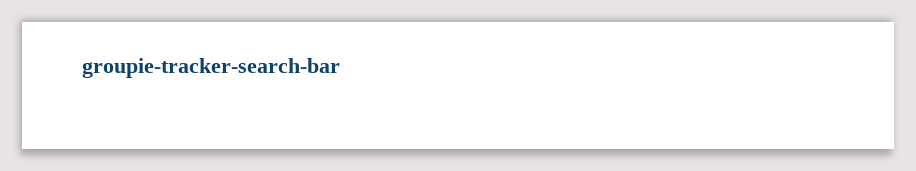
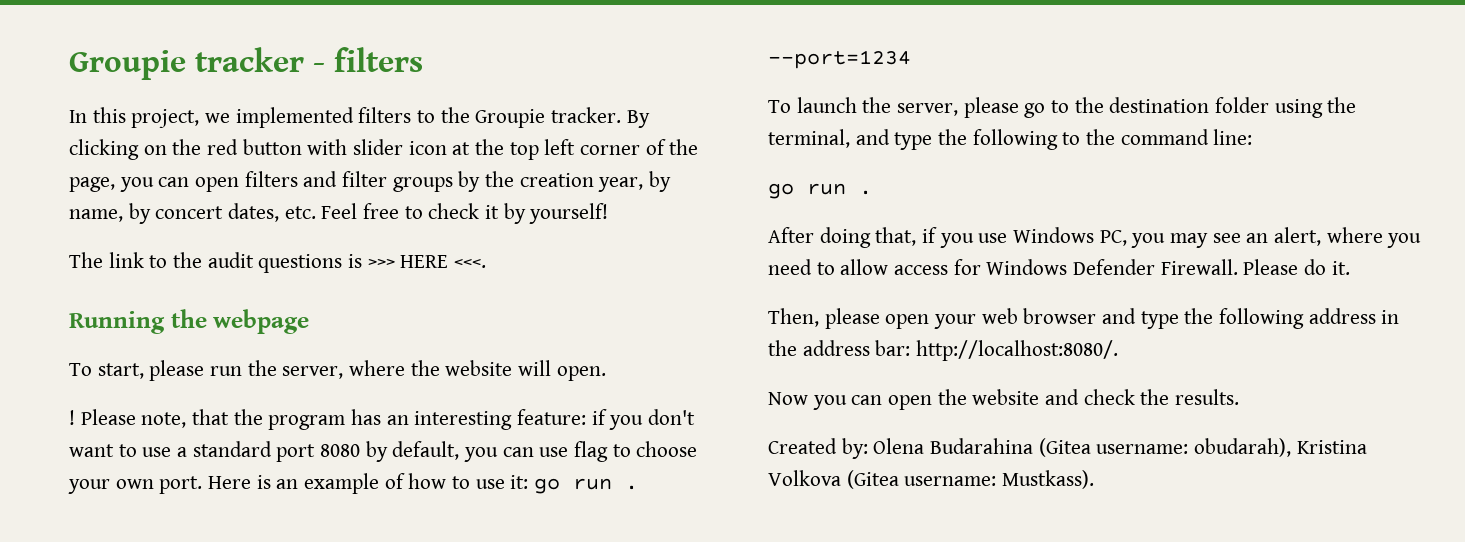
- groupie-tracker-search-bar
+ Groupie tracker - filters
+ In this project, we implemented filters to the Groupie tracker. By clicking on the red button with slider icon at the top left corner of the page, you can open filters and filter groups by the creation year, by name, by concert dates, etc. Feel free to check it by yourself!
+ The link to the audit questions is >>> HERE <<<.
+ Running the webpage
+ To start, please run the server, where the website will open.
+ ! Please note, that the program has an interesting feature: if you don't want to use a standard port 8080 by default, you can use flag to choose your own port. Here is an example of how to use it: go run . --port=1234
+ To launch the server, please go to the destination folder using the terminal, and type the following to the command line:
+ go run .
+ After doing that, if you use Windows PC, you may see an alert, where you need to allow access for Windows Defender Firewall. Please do it.
+ Then, please open your web browser and type the following address in the address bar: http://localhost:8080/.
+ Now you can open the website and check the results.
+ Created by: Olena Budarahina (Gitea username: obudarah), Kristina Volkova (Gitea username: Mustkass).

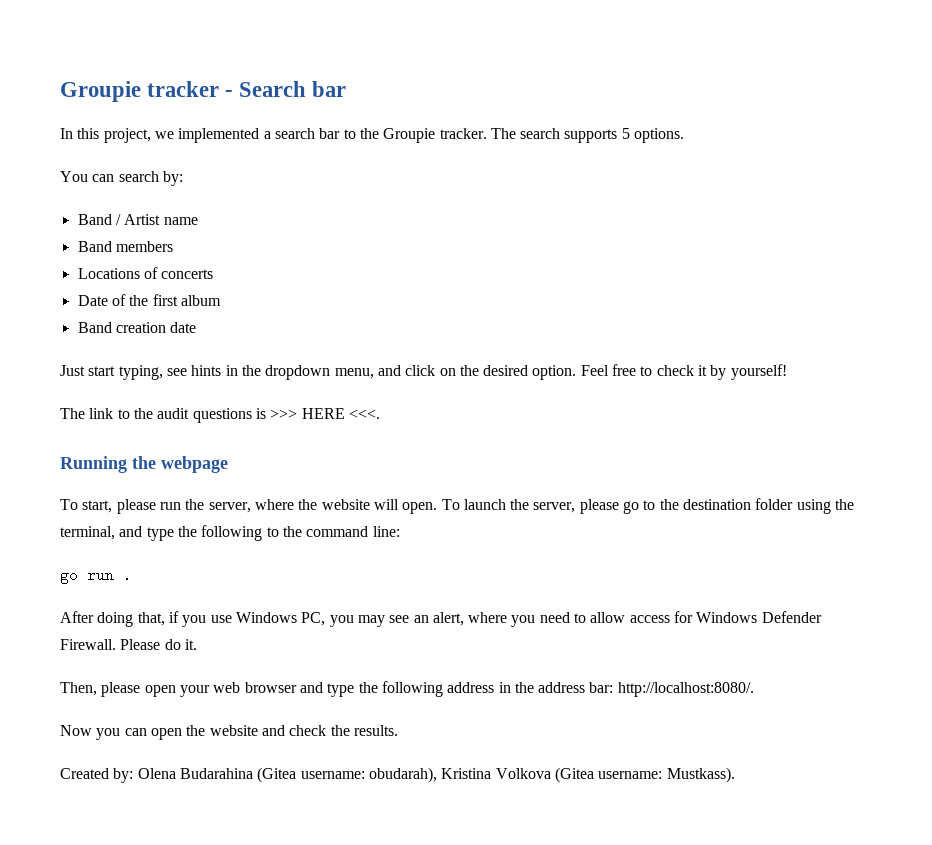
- Groupie tracker - filters
+ Groupie tracker - Search bar
- In this project, we implemented filters to the Groupie tracker.
+ In this project, we implemented a search bar to the Groupie tracker.
- By clicking on the red button with slider icon at the top left corner of the page, you can open filters and filter groups by the creation year, by name, by concert dates, etc. Feel free to check it by yourself!
+ The search supports 5 options.
+ You can search by:
+ Band / Artist name
+ Band members
+ Locations of concerts
+ Date of the first album
+ Band creation date
+ Just start typing, see hints in the dropdown menu, and click on the desired option. Feel free to check it by yourself!
- To start, please run the server, where the website will open.
- ! Please note, that the program has an interesting feature: if you don't want to use a standard port 8080 by default, you can use flag to choose your own port. Here is an example of how to use it: go run . --port=1234
- To launch the server, please go to the destination folder using the terminal, and type the following to the command line:
+ To start, please run the server, where the website will open. To launch the server, please go to the destination folder using the terminal, and type the following to the command line:

